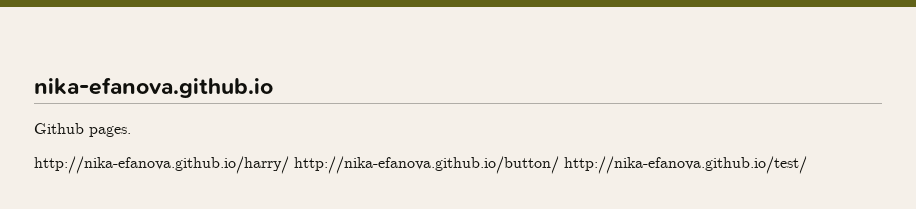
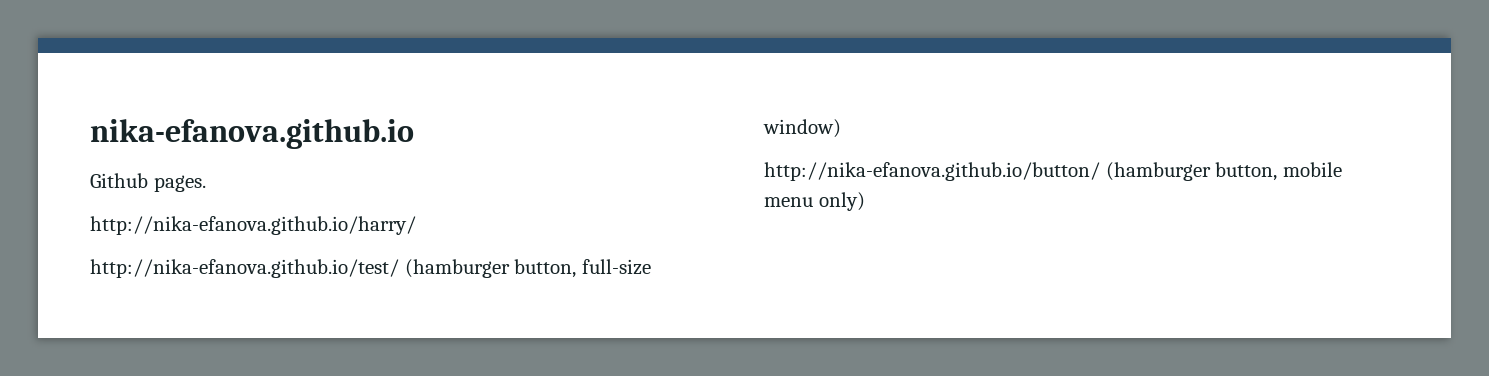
- http://nika-efanova.github.io/harry/ http://nika-efanova.github.io/button/ http://nika-efanova.github.io/test/
+ http://nika-efanova.github.io/harry/
+ http://nika-efanova.github.io/test/ (hamburger button, full-size window)
+ http://nika-efanova.github.io/button/ (hamburger button, mobile menu only)

